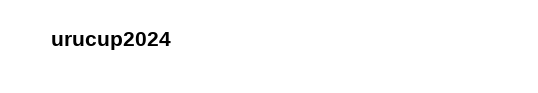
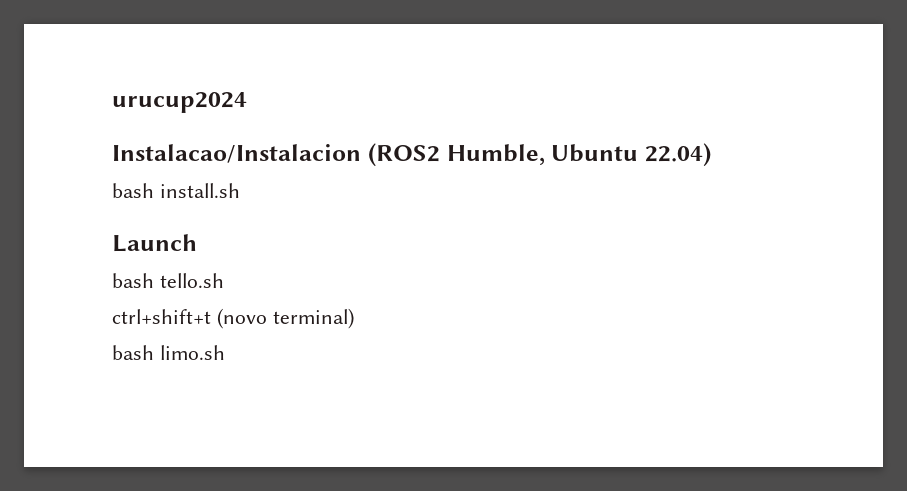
+ Instalacao/Instalacion (ROS2 Humble, Ubuntu 22.04)
+ bash install.sh
+ Launch
+ bash tello.sh
+ ctrl+shift+t (novo terminal)
+ bash limo.sh

